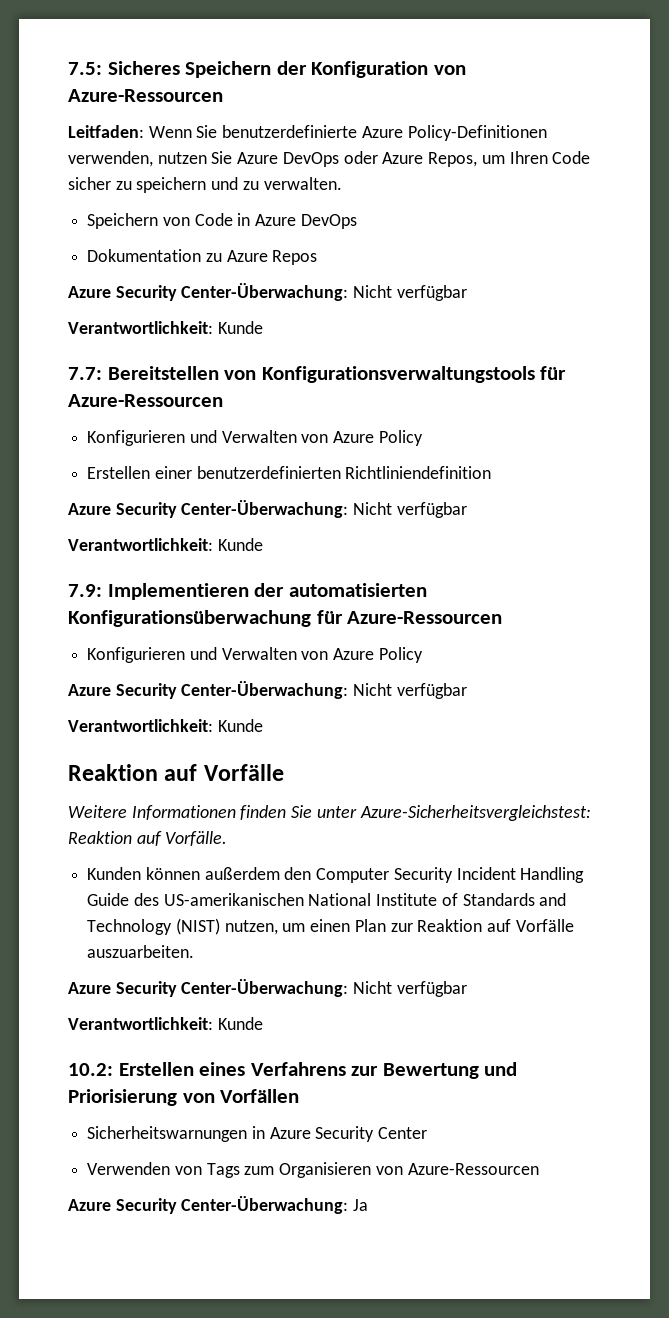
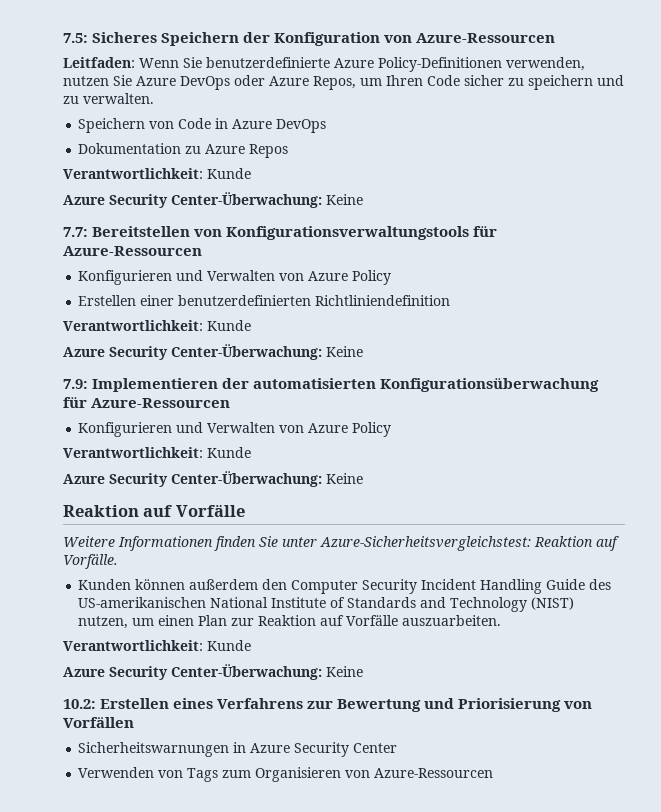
  Dokumentation zu Azure Repos
- Azure Security Center-Überwachung: Nicht verfügbar
  Verantwortlichkeit: Kunde
+ Azure Security Center-Überwachung: Keine
  Erstellen einer benutzerdefinierten Richtliniendefinition
- Azure Security Center-Überwachung: Nicht verfügbar
  Verantwortlichkeit: Kunde
+ Azure Security Center-Überwachung: Keine
  7.9: Implementieren der automatisierten Konfigurationsüberwachung für Azure-Ressourcen
  Konfigurieren und Verwalten von Azure Policy
- Azure Security Center-Überwachung: Nicht verfügbar
  Verantwortlichkeit: Kunde
+ Azure Security Center-Überwachung: Keine
  Kunden können außerdem den Computer Security Incident Handling Guide des US-amerikanischen National Institute of Standards and Technology (NIST) nutzen, um einen Plan zur Reaktion auf Vorfälle auszuarbeiten.
- Azure Security Center-Überwachung: Nicht verfügbar
  Verantwortlichkeit: Kunde
+ Azure Security Center-Überwachung: Keine
- Azure Security Center-Überwachung: Ja

